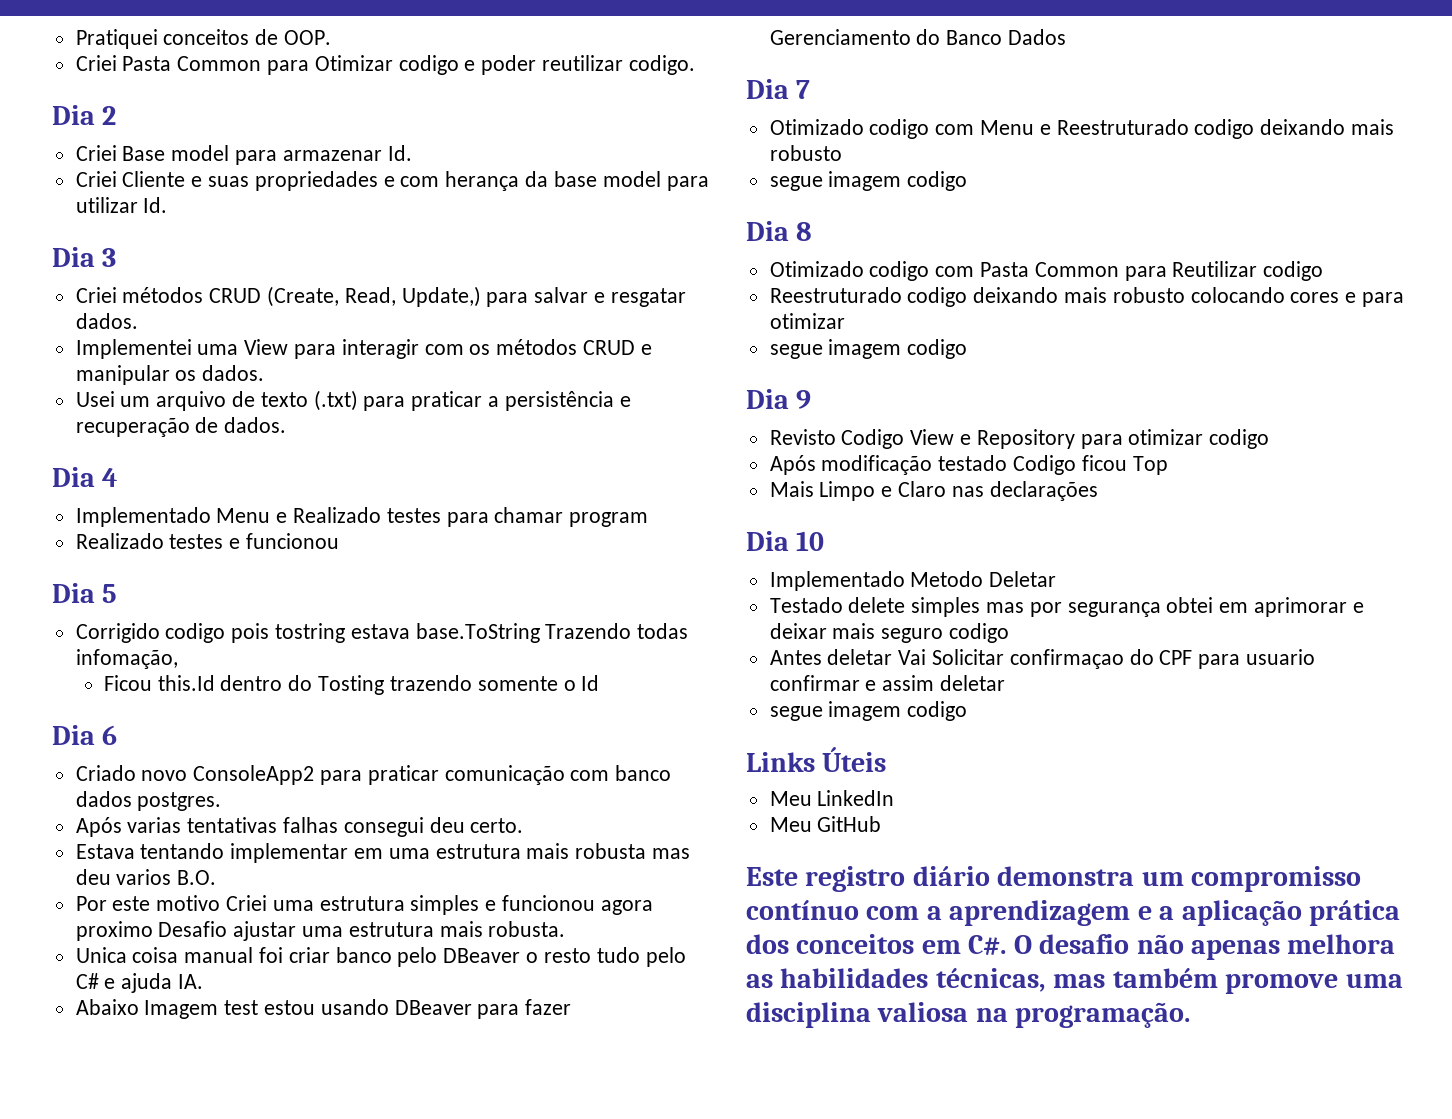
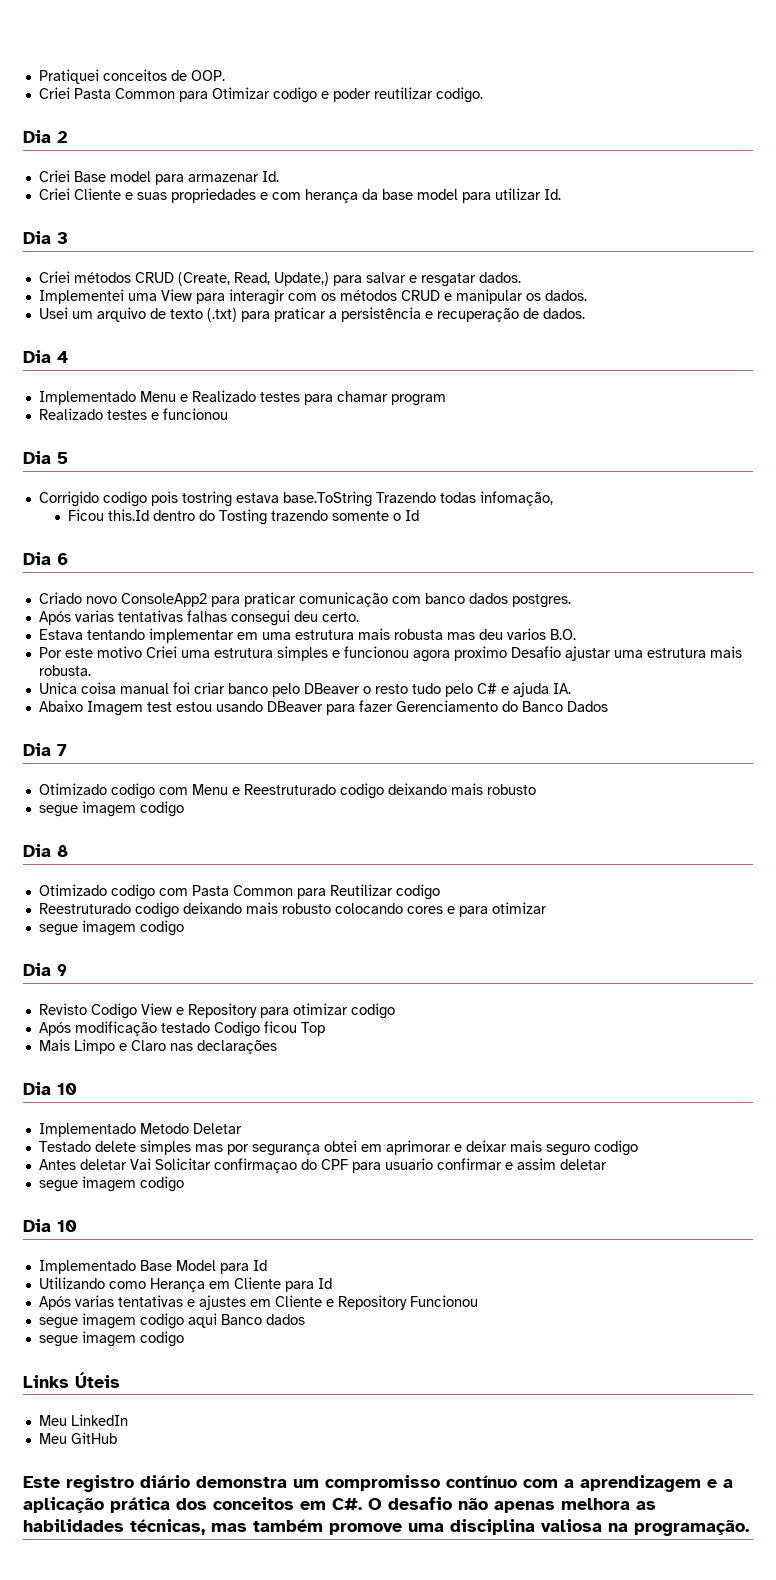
  Antes deletar Vai Solicitar confirmaçao do CPF para usuario confirmar e assim deletar
+ segue imagem codigo
+ Dia 10
+ Implementado Base Model para Id
+ Utilizando como Herança em Cliente para Id
+ Após varias tentativas e ajustes em Cliente e Repository Funcionou
+ segue imagem codigo aqui Banco dados

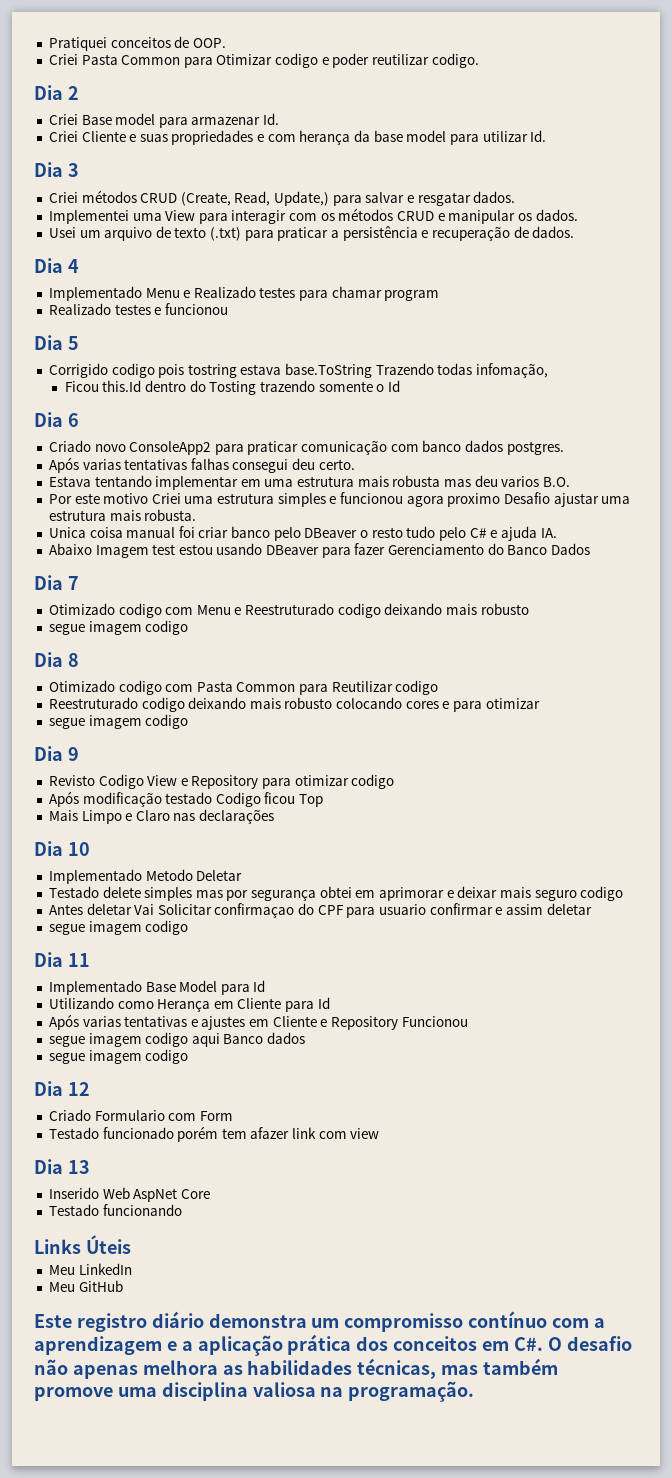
  Antes deletar Vai Solicitar confirmaçao do CPF para usuario confirmar e assim deletar
  segue imagem codigo
- Dia 10
+ Dia 11
+ Dia 12
+ Criado Formulario com Form
+ Testado funcionado porém tem afazer link com view
+ Dia 13
+ Inserido Web AspNet Core
+ Testado funcionando

